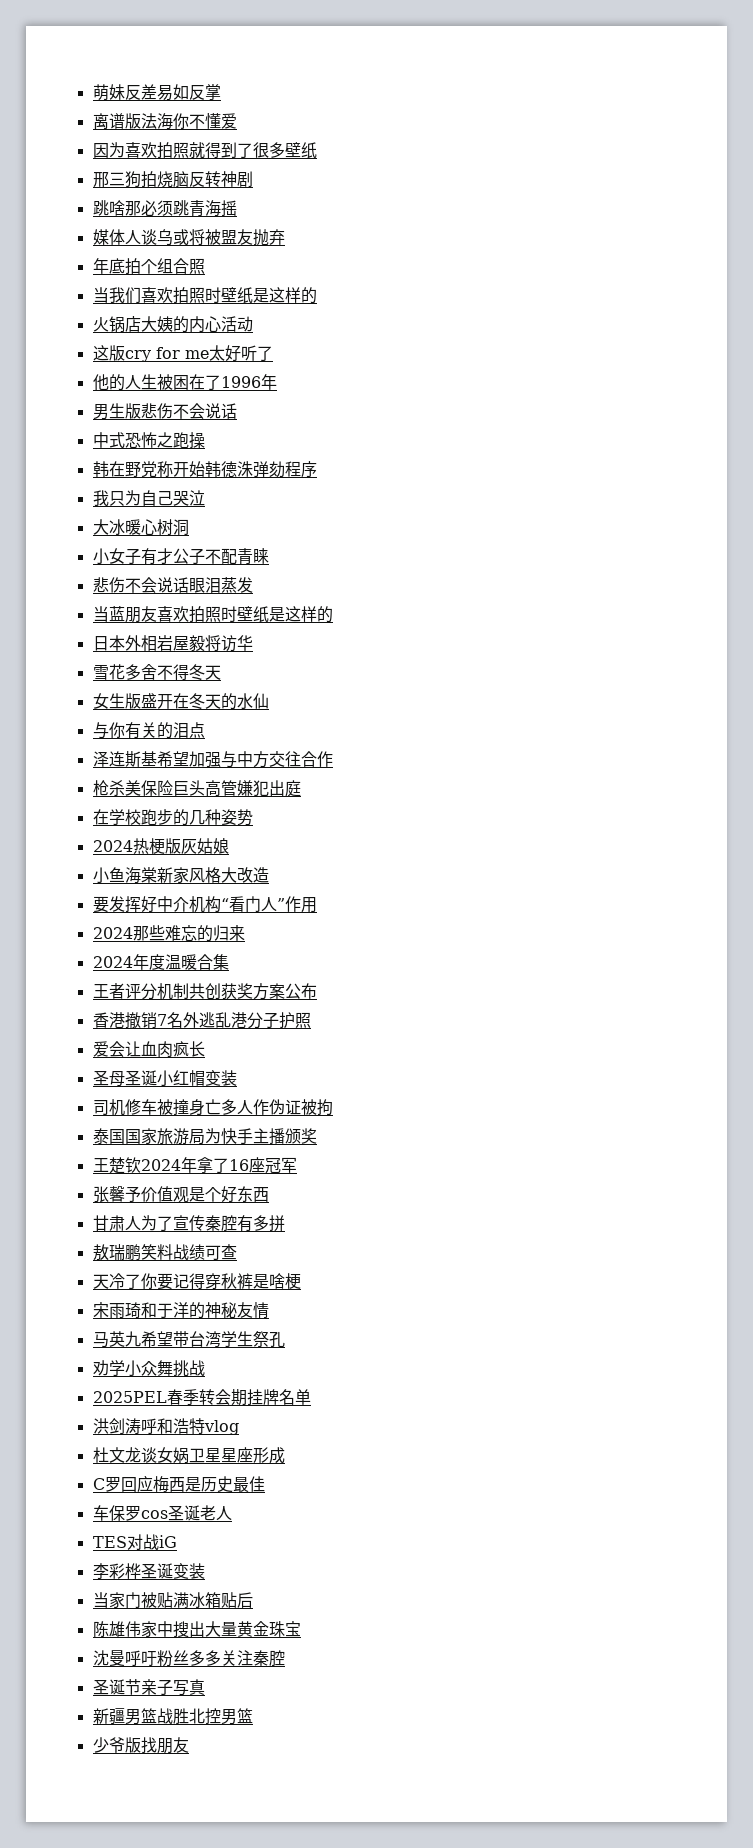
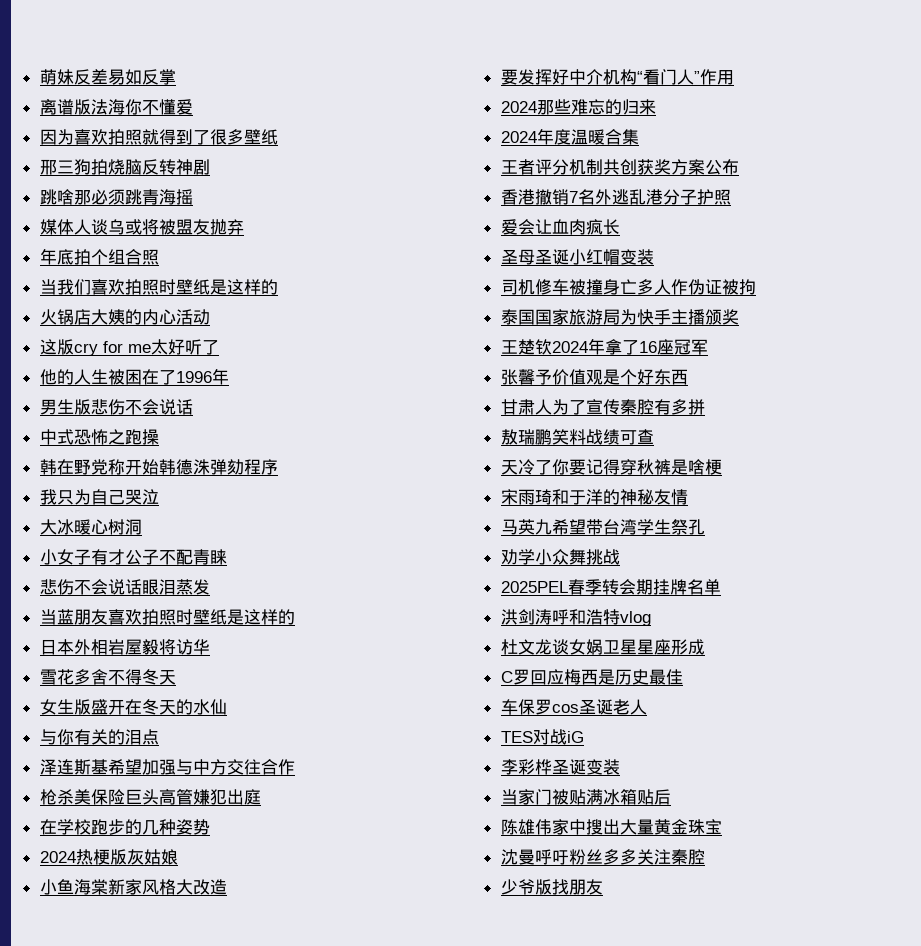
- 圣诞节亲子写真
- 新疆男篮战胜北控男篮

